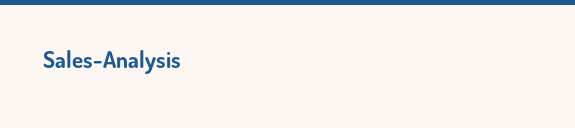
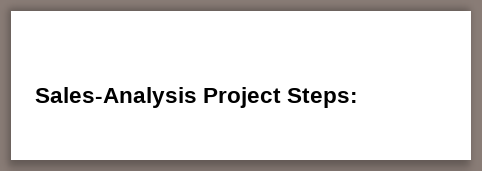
- Sales-Analysis
+ Sales-Analysis Project Steps:

